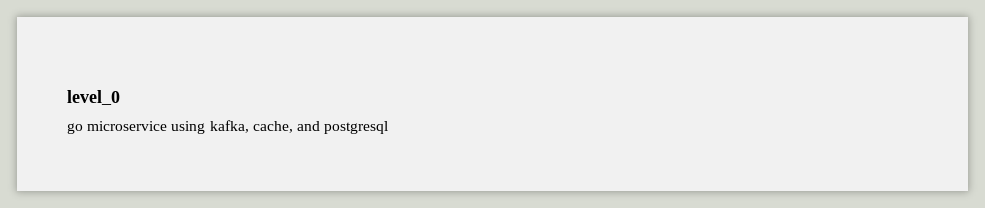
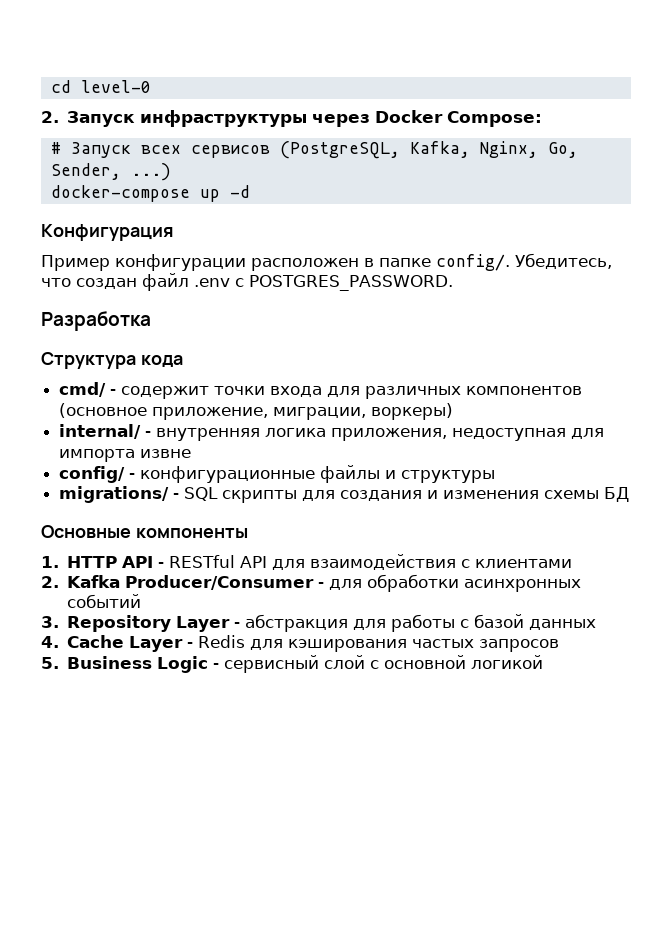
- level_0
- go microservice using kafka, cache, and postgresql
+ cd level-0
+ 2. Запуск инфраструктуры через Docker Compose:
+ # Запуск всех сервисов (PostgreSQL, Kafka, Nginx, Go, Sender, ...)
+ docker-compose up -d
+ Конфигурация
+ Пример конфигурации расположен в папке config/. Убедитесь, что создан файл .env с POSTGRES_PASSWORD.
+ Разработка
+ Структура кода
+ cmd/ - содержит точки входа для различных компонентов (основное приложение, миграции, воркеры)
+ internal/ - внутренняя логика приложения, недоступная для импорта извне
+ config/ - конфигурационные файлы и структуры
+ migrations/ - SQL скрипты для создания и изменения схемы БД
+ Основные компоненты
+ 1. HTTP API - RESTful API для взаимодействия с клиентами
+ 2. Kafka Producer/Consumer - для обработки асинхронных событий
+ 3. Repository Layer - абстракция для работы с базой данных
+ 4. Cache Layer - Redis для кэширования частых запросов
+ 5. Business Logic - сервисный слой с основной логикой

